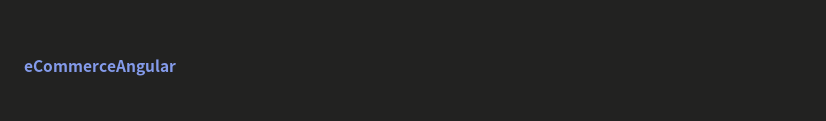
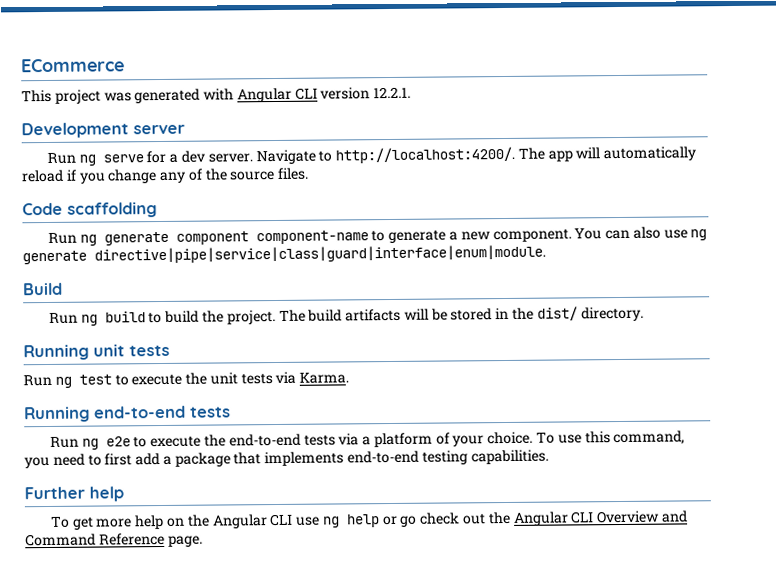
- eCommerceAngular
+ ECommerce
+ This project was generated with Angular CLI version 12.2.1.
+ Development server
+ Run ng serve for a dev server. Navigate to http://localhost:4200/. The app will automatically reload if you change any of the source files.
+ Code scaffolding
+ Run ng generate component component-name to generate a new component. You can also use ng generate directive|pipe|service|class|guard|interface|enum|module.
+ Build
+ Run ng build to build the project. The build artifacts will be stored in the dist/ directory.
+ Running unit tests
+ Run ng test to execute the unit tests via Karma.
+ Running end-to-end tests
+ Run ng e2e to execute the end-to-end tests via a platform of your choice. To use this command, you need to first add a package that implements end-to-end testing capabilities.
+ Further help
+ To get more help on the Angular CLI use ng help or go check out the Angular CLI Overview and Command Reference page.

